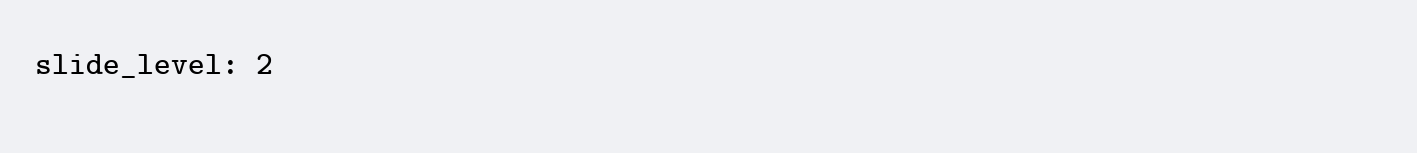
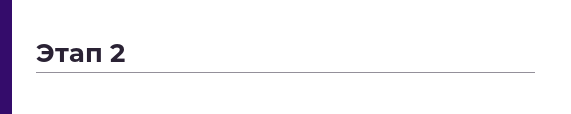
- slide_level: 2
+ Этап 2

